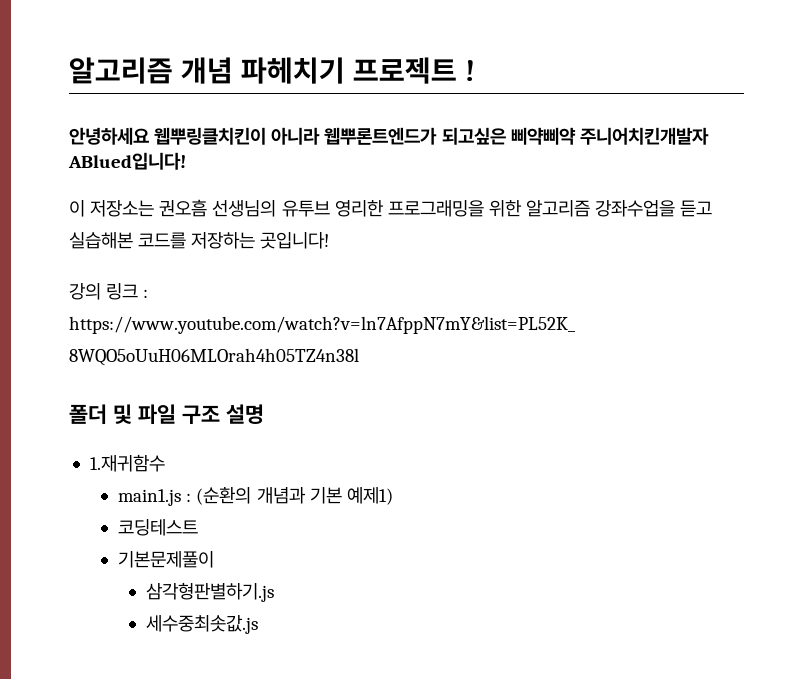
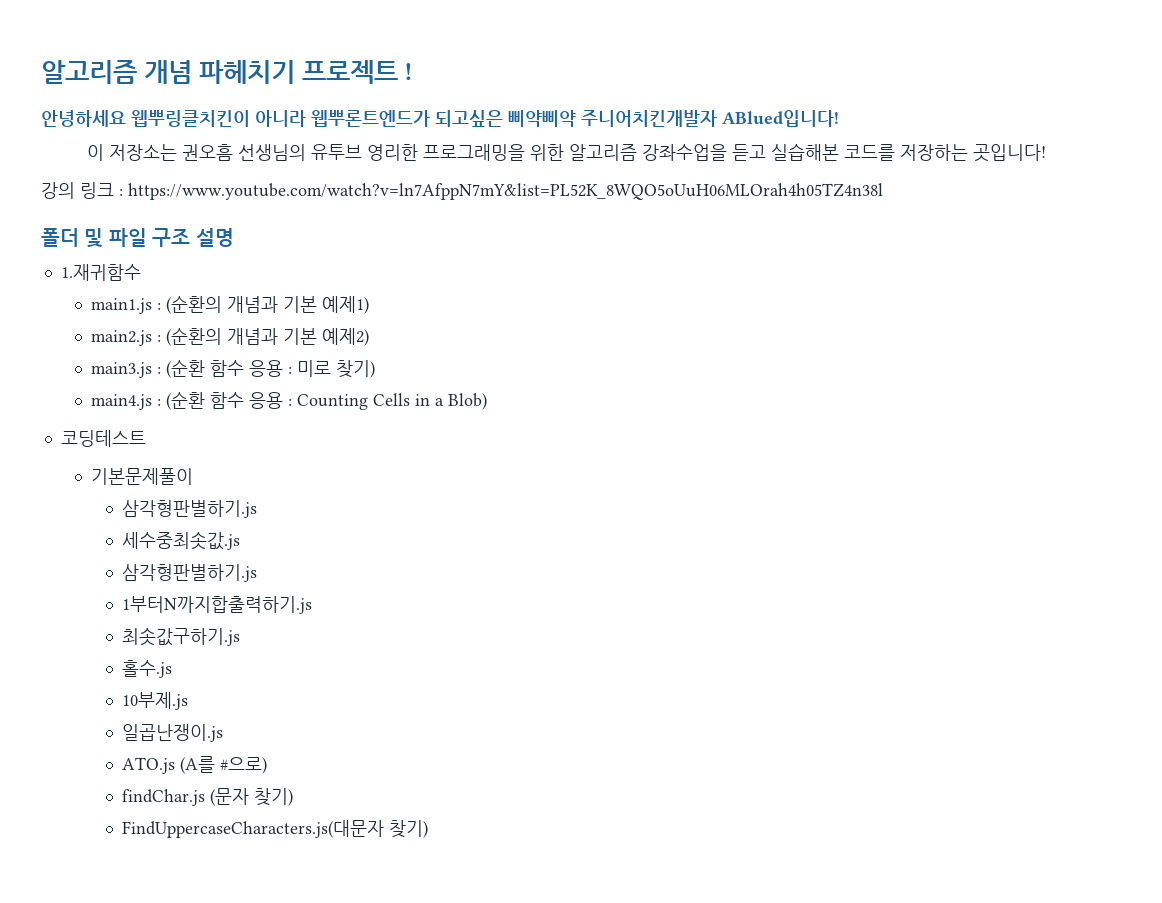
+ main2.js : (순환의 개념과 기본 예제2)
+ main3.js : (순환 함수 응용 : 미로 찾기)
+ main4.js : (순환 함수 응용 : Counting Cells in a Blob)
  코딩테스트
  기본문제풀이
  삼각형판별하기.js
  세수중최솟값.js
+ 삼각형판별하기.js
+ 1부터N까지합출력하기.js
+ 최솟값구하기.js
+ 홀수.js
+ 10부제.js
+ 일곱난쟁이.js
+ ATO.js (A를 #으로)
+ findChar.js (문자 찾기)
+ FindUppercaseCharacters.js(대문자 찾기)

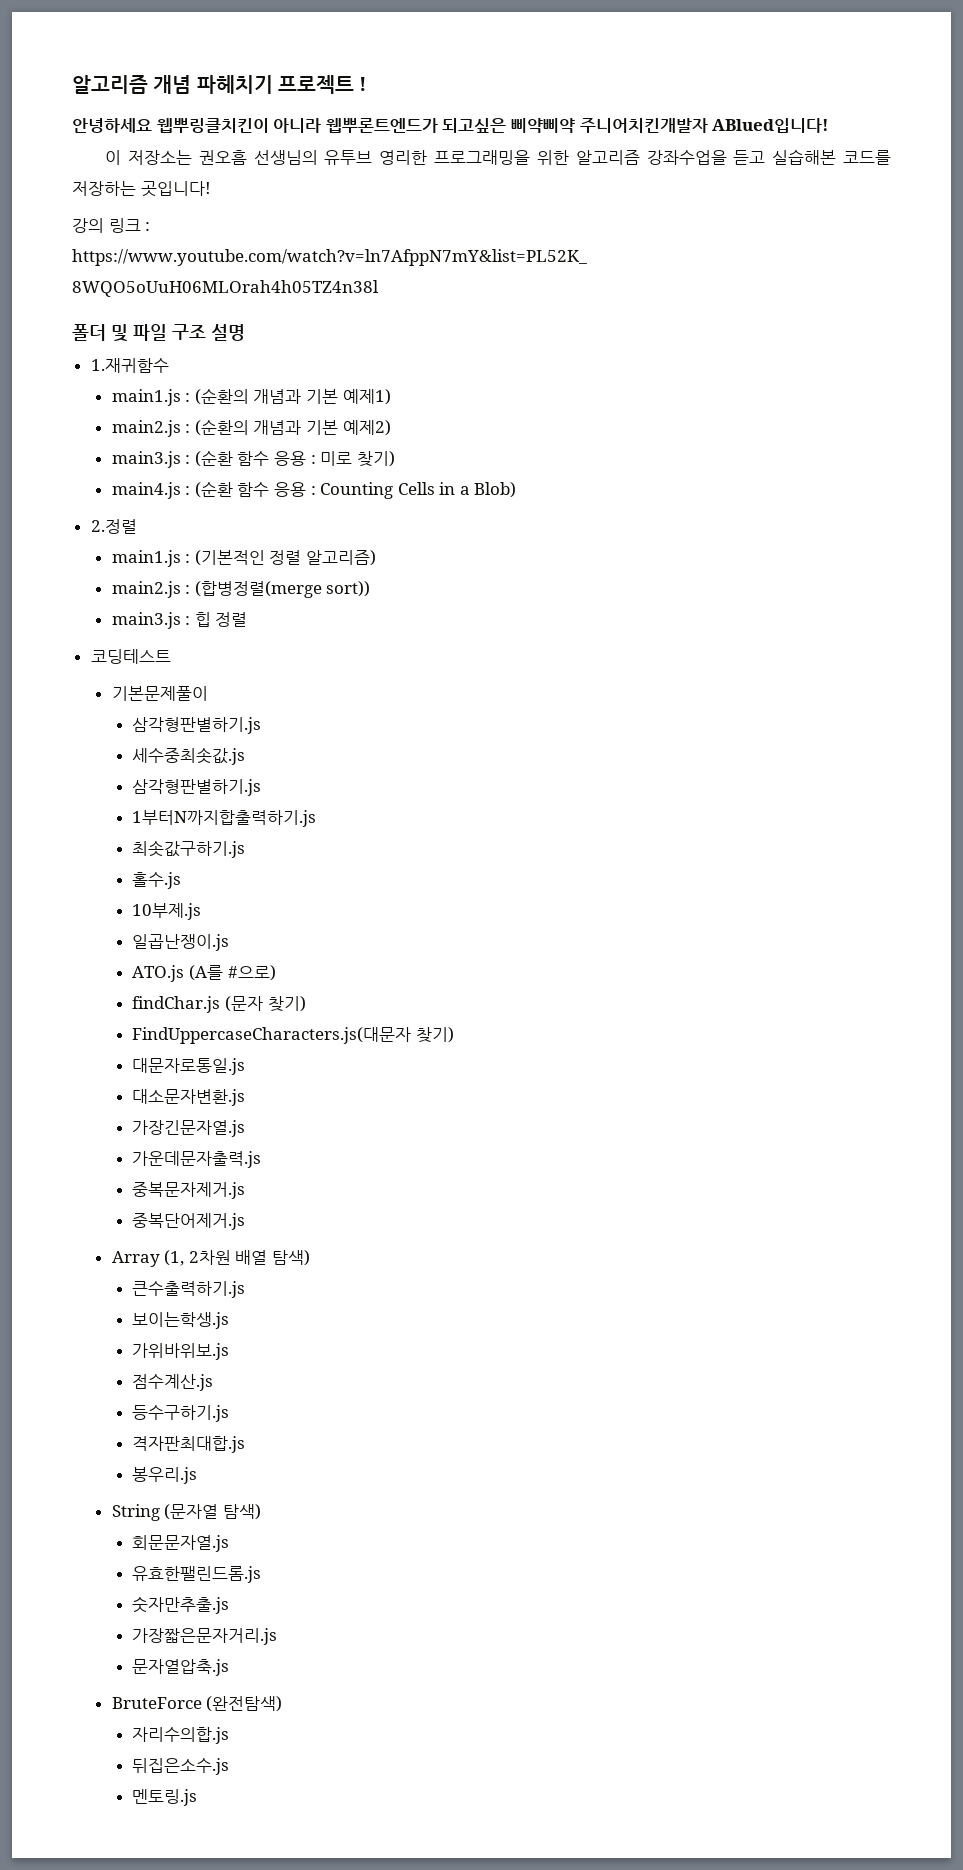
+ 2.정렬
+ main1.js : (기본적인 정렬 알고리즘)
+ main2.js : (합병정렬(merge sort))
+ main3.js : 힙 정렬
+ 대문자로통일.js
+ 대소문자변환.js
+ 가장긴문자열.js
+ 가운데문자출력.js
+ 중복문자제거.js
+ 중복단어제거.js
+ Array (1, 2차원 배열 탐색)
+ 큰수출력하기.js
+ 보이는학생.js
+ 가위바위보.js
+ 점수계산.js
+ 등수구하기.js
+ 격자판최대합.js
+ 봉우리.js
+ String (문자열 탐색)
+ 회문문자열.js
+ 유효한팰린드롬.js
+ 숫자만추출.js
+ 가장짧은문자거리.js
+ 문자열압축.js
+ BruteForce (완전탐색)
+ 자리수의합.js
+ 뒤집은소수.js
+ 멘토링.js

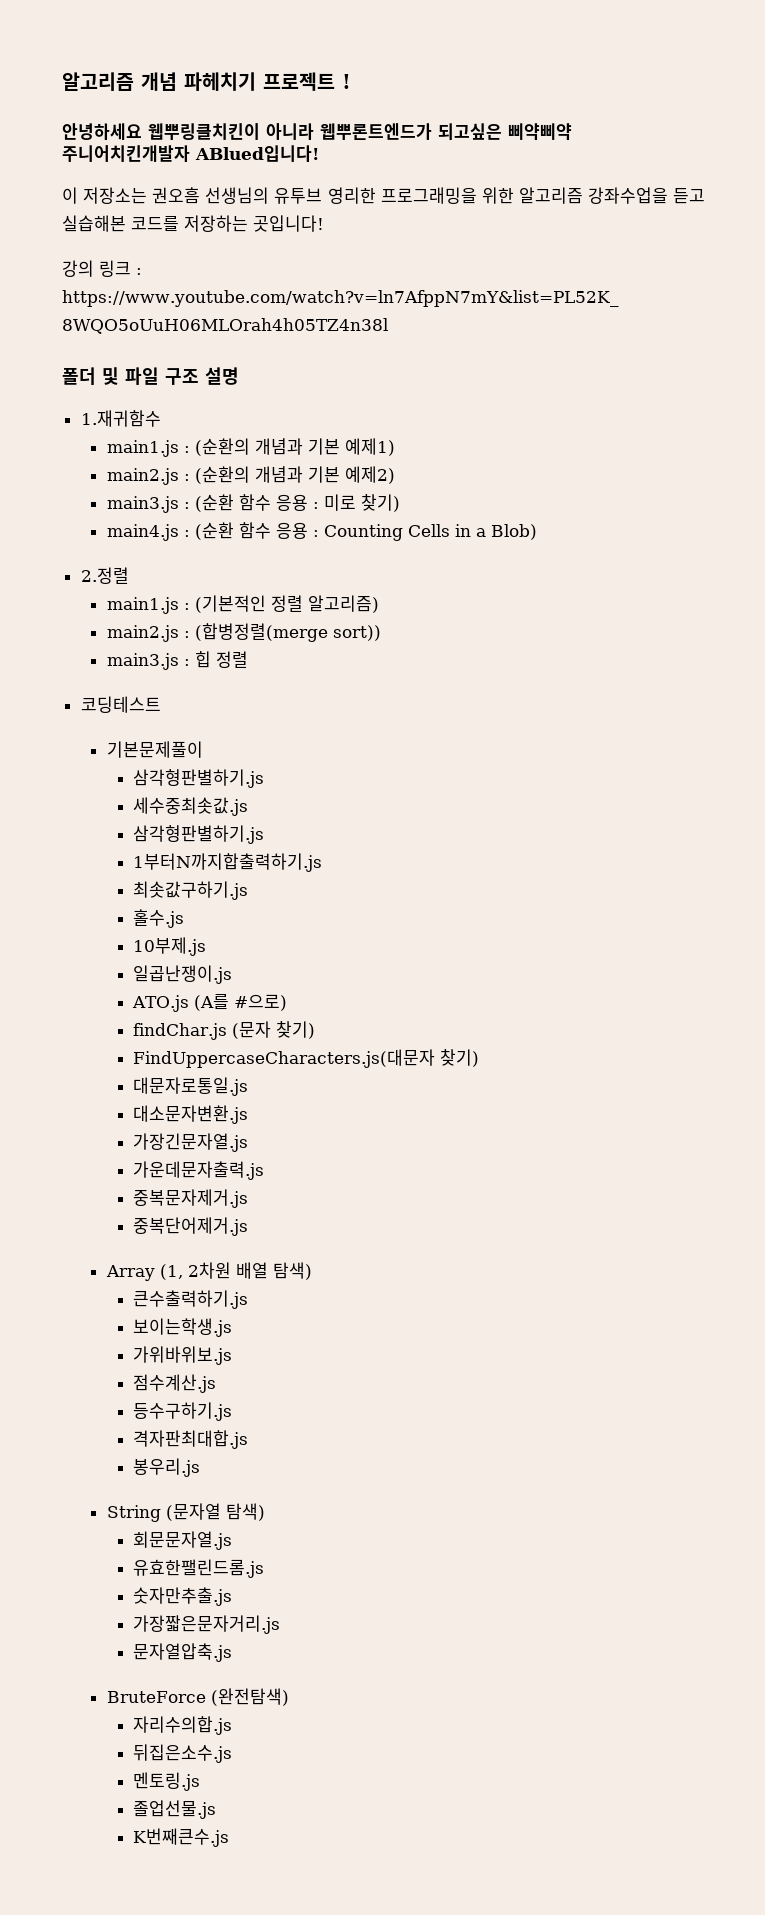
+ 졸업선물.js
+ K번째큰수.js

